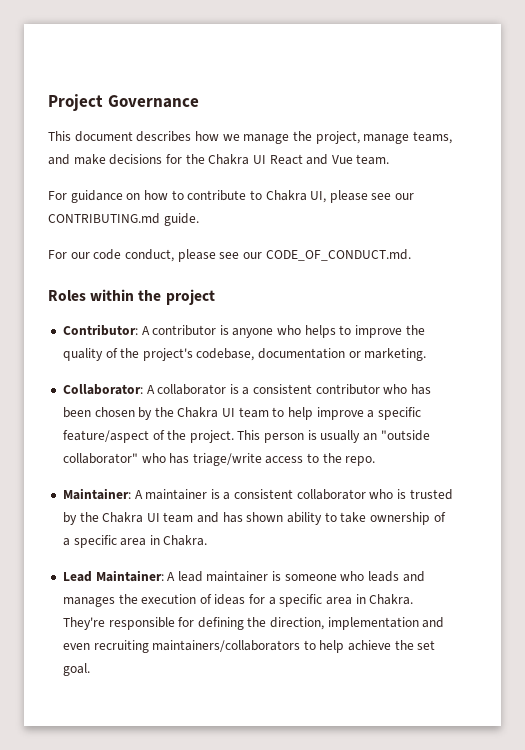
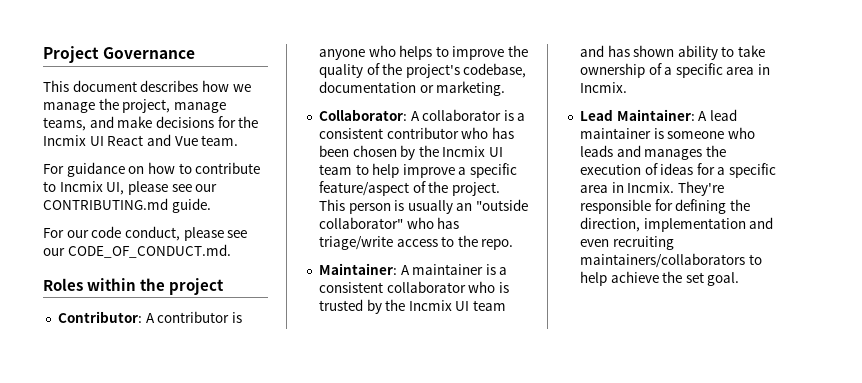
- This document describes how we manage the project, manage teams, and make decisions for the Chakra UI React and Vue team.
+ This document describes how we manage the project, manage teams, and make decisions for the Incmix UI React and Vue team.
- For guidance on how to contribute to Chakra UI, please see our CONTRIBUTING.md guide.
+ For guidance on how to contribute to Incmix UI, please see our CONTRIBUTING.md guide.
- Collaborator: A collaborator is a consistent contributor who has been chosen by the Chakra UI team to help improve a specific feature/aspect of the project.
+ Collaborator: A collaborator is a consistent contributor who has been chosen by the Incmix UI team to help improve a specific feature/aspect of the project.
- Maintainer: A maintainer is a consistent collaborator who is trusted by the Chakra UI team and has shown ability to take ownership of a specific area in Chakra.
+ Maintainer: A maintainer is a consistent collaborator who is trusted by the Incmix UI team and has shown ability to take ownership of a specific area in Incmix.
- Lead Maintainer: A lead maintainer is someone who leads and manages the execution of ideas for a specific area in Chakra.
+ Lead Maintainer: A lead maintainer is someone who leads and manages the execution of ideas for a specific area in Incmix.

